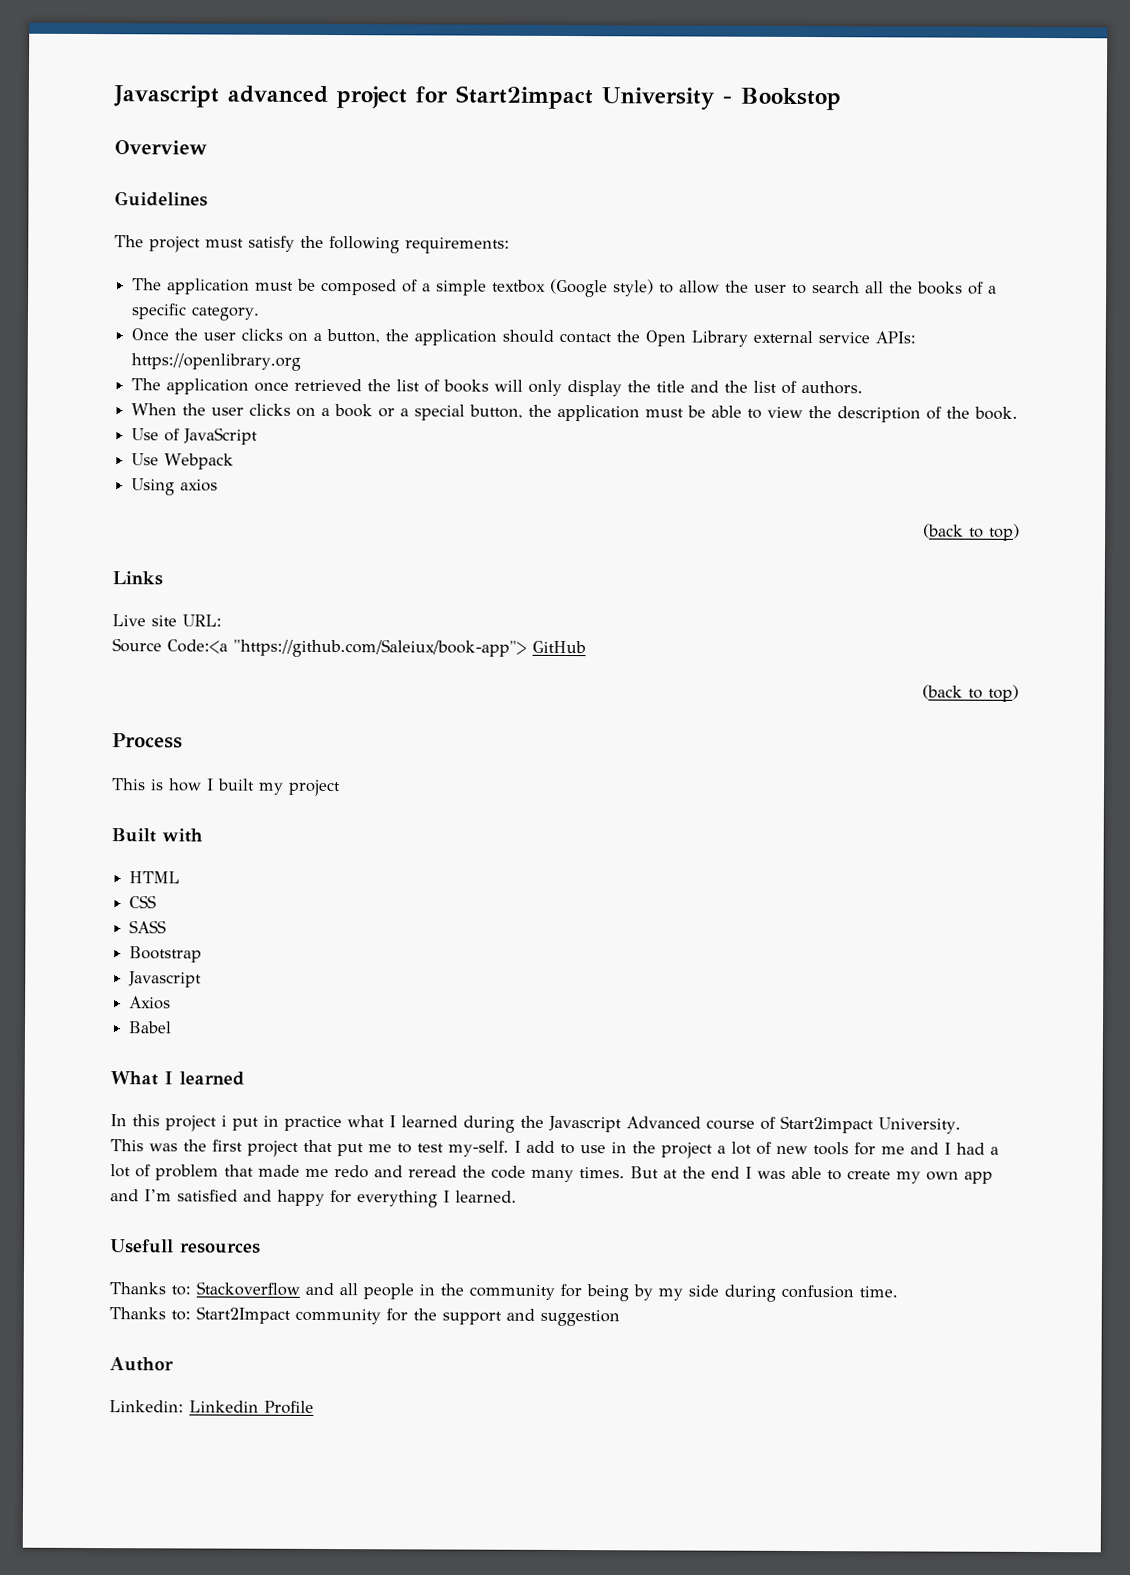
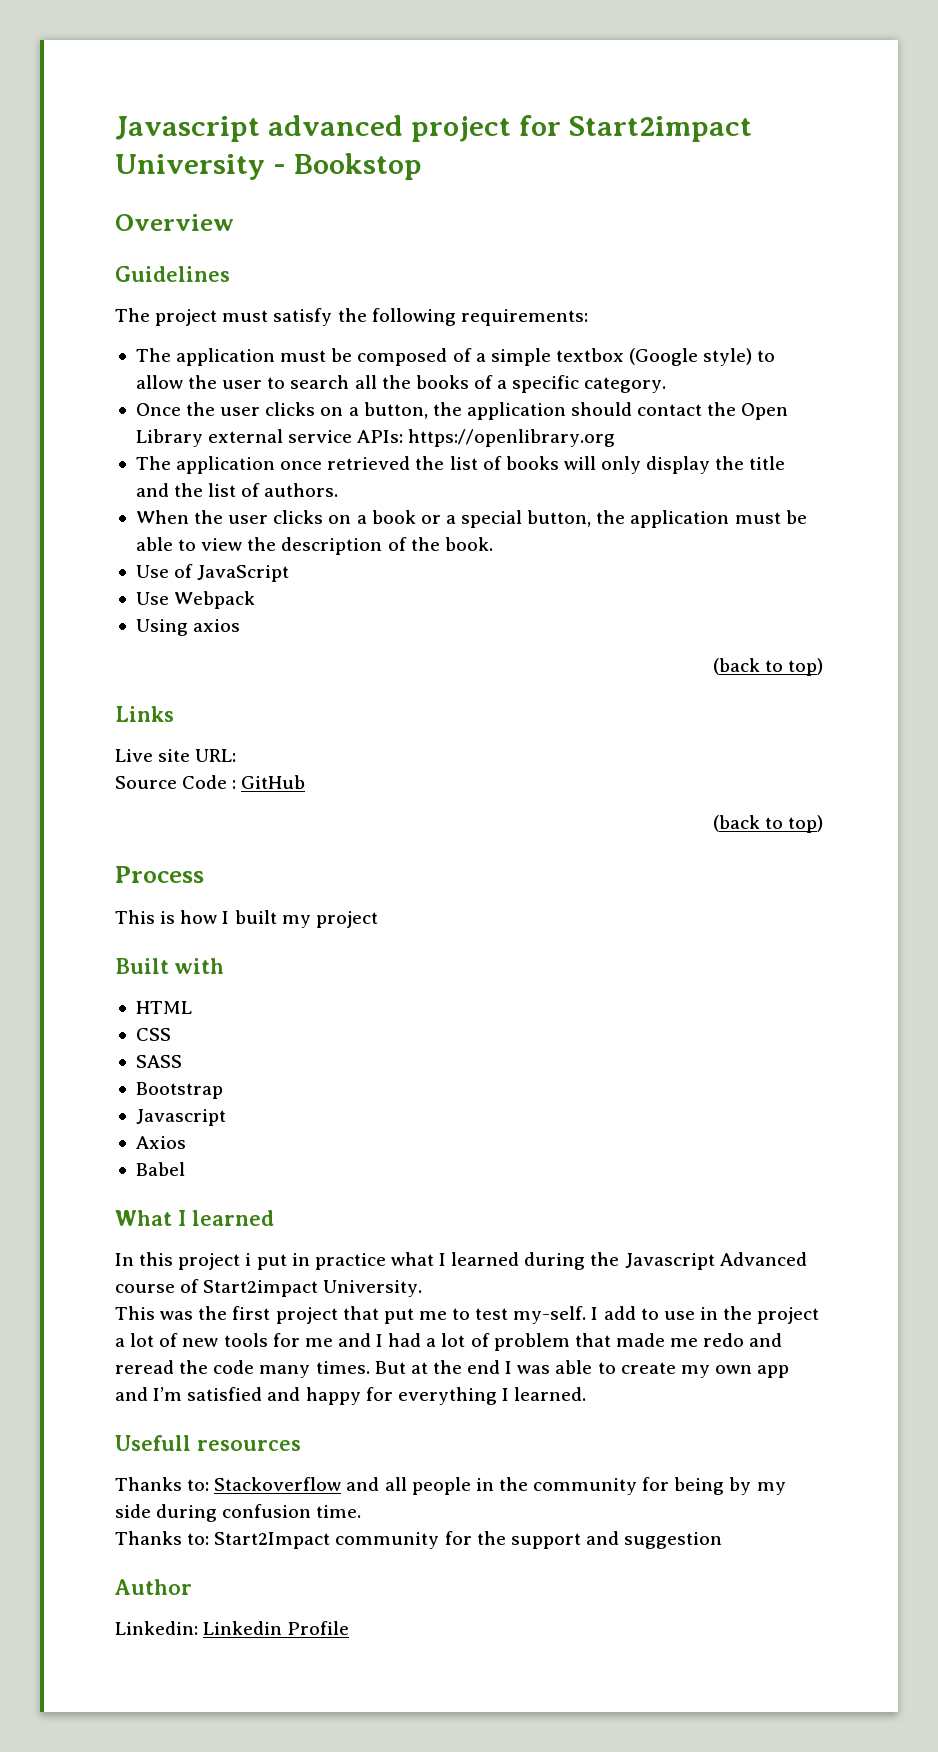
- Source Code:<a "https://github.com/Saleiux/book-app"> GitHub
+ Source Code : GitHub

